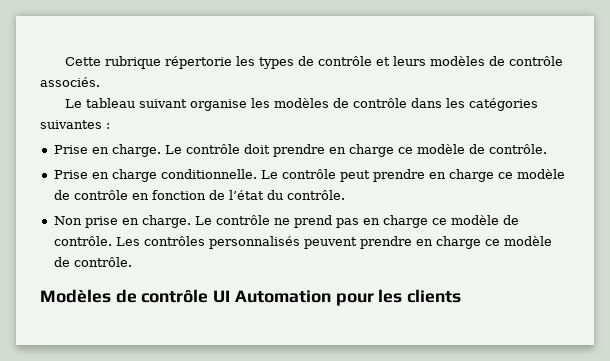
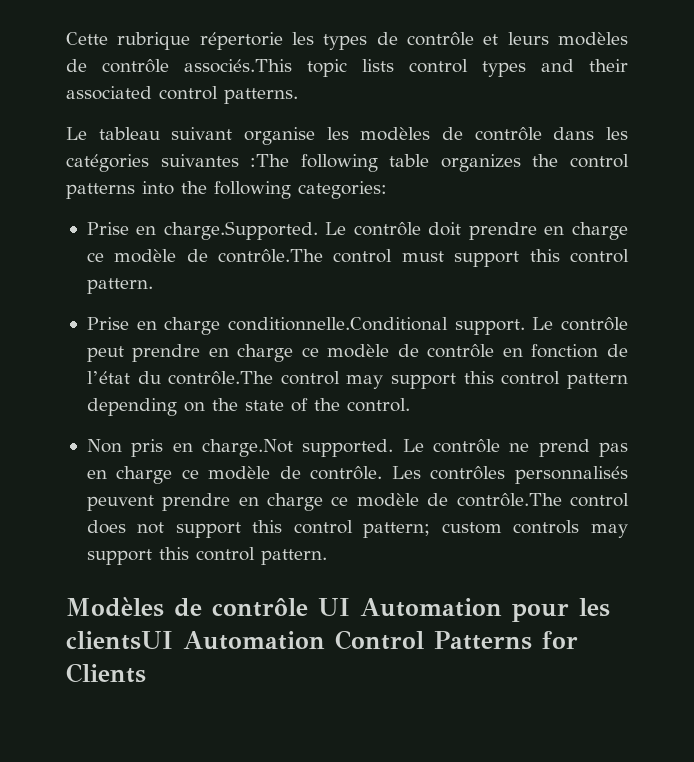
- Cette rubrique répertorie les types de contrôle et leurs modèles de contrôle associés.
+ Cette rubrique répertorie les types de contrôle et leurs modèles de contrôle associés.This topic lists control types and their associated control patterns.
- Le tableau suivant organise les modèles de contrôle dans les catégories suivantes :
- Prise en charge. Le contrôle doit prendre en charge ce modèle de contrôle.
+ Le tableau suivant organise les modèles de contrôle dans les catégories suivantes :The following table organizes the control patterns into the following categories:
+ Prise en charge.Supported. Le contrôle doit prendre en charge ce modèle de contrôle.The control must support this control pattern.
- Prise en charge conditionnelle.
+ Prise en charge conditionnelle.Conditional support.
- Le contrôle peut prendre en charge ce modèle de contrôle en fonction de l’état du contrôle.
- Non prise en charge.
+ Le contrôle peut prendre en charge ce modèle de contrôle en fonction de l’état du contrôle.The control may support this control pattern depending on the state of the control.
+ Non pris en charge.Not supported.
- Les contrôles personnalisés peuvent prendre en charge ce modèle de contrôle.
+ Les contrôles personnalisés peuvent prendre en charge ce modèle de contrôle.The control does not support this control pattern; custom controls may support this control pattern.
- Modèles de contrôle UI Automation pour les clients
+ Modèles de contrôle UI Automation pour les clientsUI Automation Control Patterns for Clients

